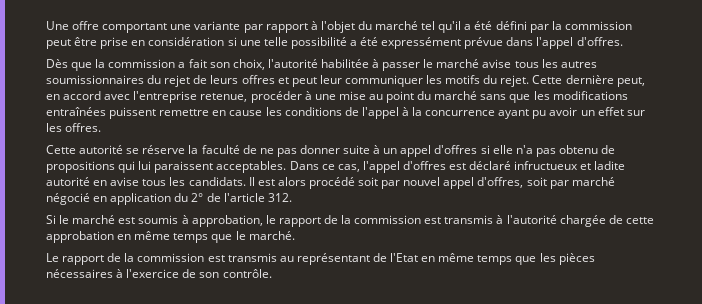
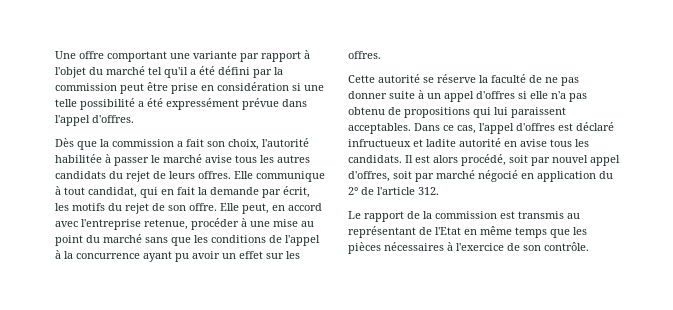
- Dès que la commission a fait son choix, l'autorité habilitée à passer le marché avise tous les autres soumissionnaires du rejet de leurs offres et peut leur communiquer les motifs du rejet. Cette dernière peut, en accord avec l'entreprise retenue, procéder à une mise au point du marché sans que les modifications entraînées puissent remettre en cause les conditions de l'appel à la concurrence ayant pu avoir un effet sur les offres.
+ Dès que la commission a fait son choix, l'autorité habilitée à passer le marché avise tous les autres candidats du rejet de leurs offres. Elle communique à tout candidat, qui en fait la demande par écrit, les motifs du rejet de son offre. Elle peut, en accord avec l'entreprise retenue, procéder à une mise au point du marché sans que les conditions de l'appel à la concurrence ayant pu avoir un effet sur les offres.
- Il est alors procédé soit par nouvel appel d'offres, soit par marché négocié en application du 2° de l'article 312.
+ Il est alors procédé, soit par nouvel appel d'offres, soit par marché négocié en application du 2° de l'article 312.
- Si le marché est soumis à approbation, le rapport de la commission est transmis à l'autorité chargée de cette approbation en même temps que le marché.

